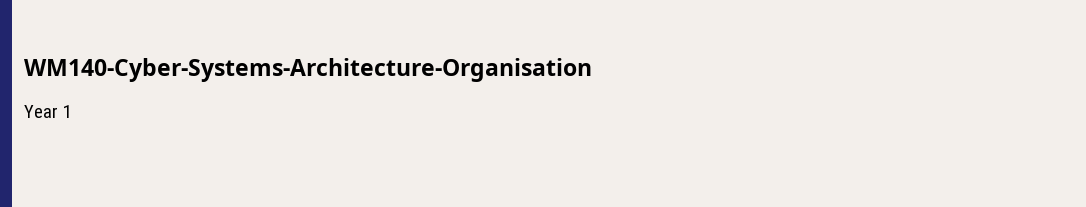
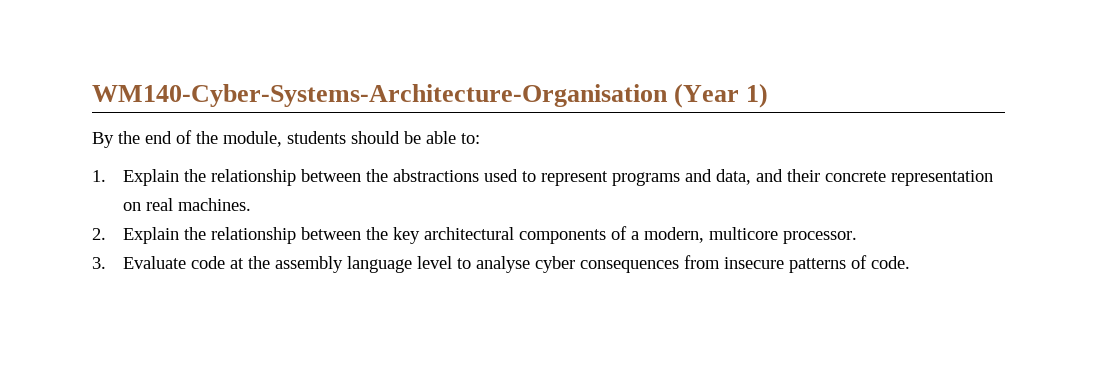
- WM140-Cyber-Systems-Architecture-Organisation
- Year 1
+ WM140-Cyber-Systems-Architecture-Organisation (Year 1)
+ By the end of the module, students should be able to:
+ 1. Explain the relationship between the abstractions used to represent programs and data, and their concrete representation on real machines.
+ 2. Explain the relationship between the key architectural components of a modern, multicore processor.
+ 3. Evaluate code at the assembly language level to analyse cyber consequences from insecure patterns of code.

